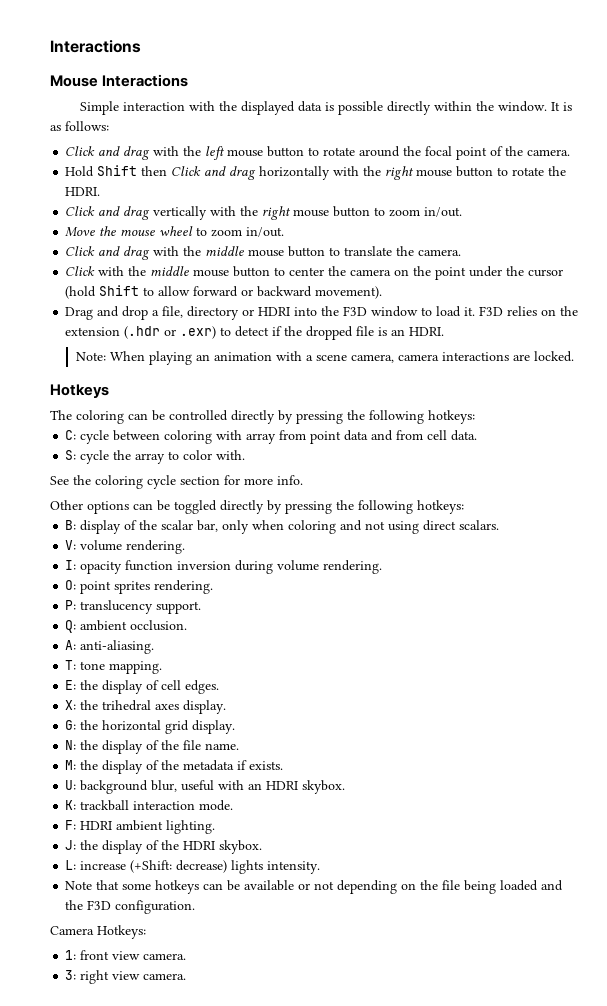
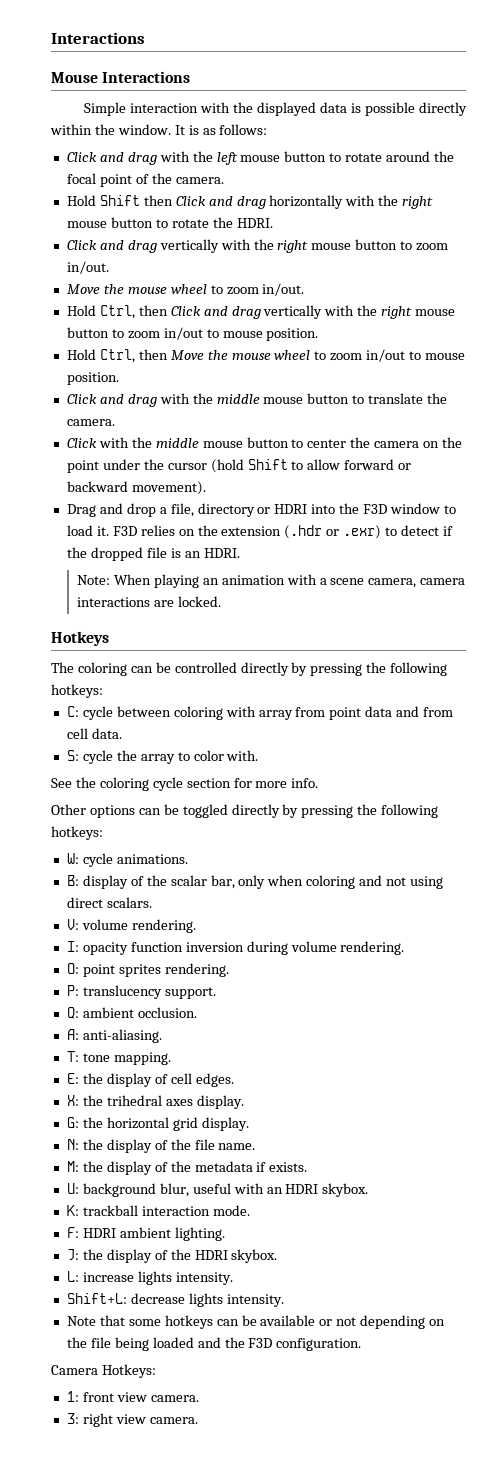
+ Hold Ctrl, then Click and drag vertically with the right mouse button to zoom in/out to mouse position.
+ Hold Ctrl, then Move the mouse wheel to zoom in/out to mouse position.
+ W: cycle animations.
- L: increase (+Shift: decrease) lights intensity.
+ L: increase lights intensity.
+ Shift+L: decrease lights intensity.

